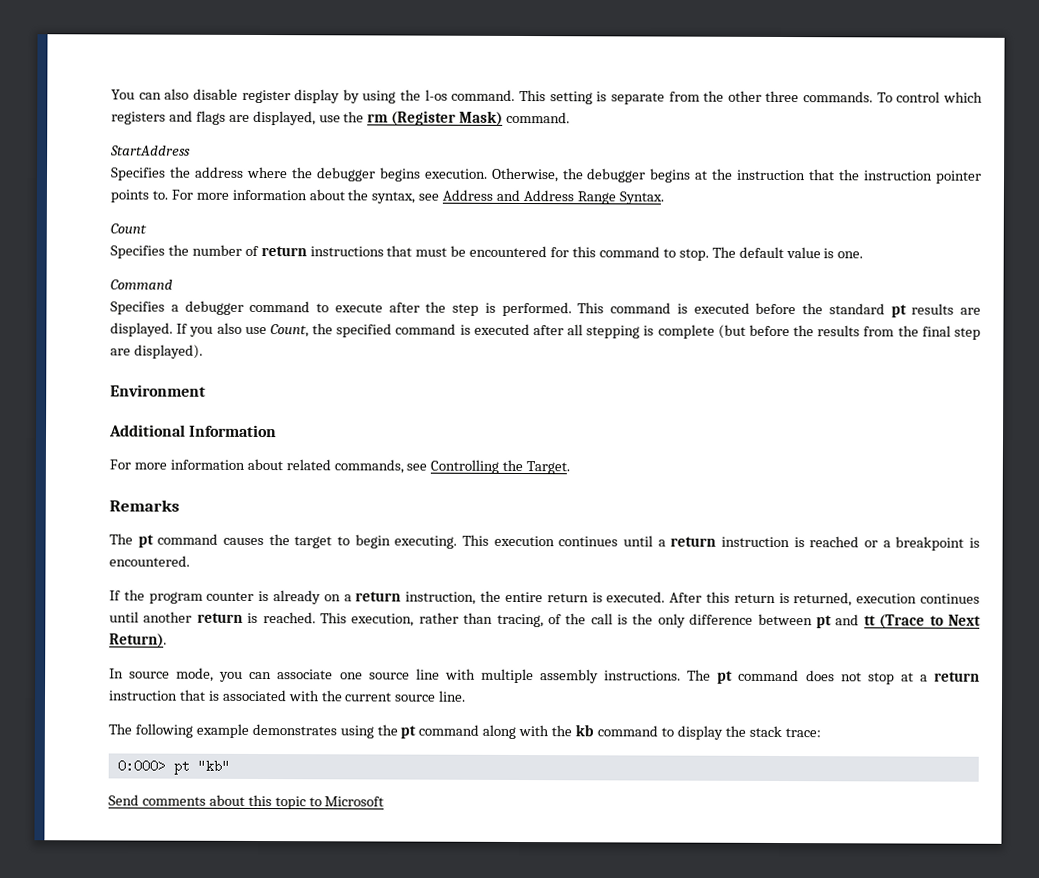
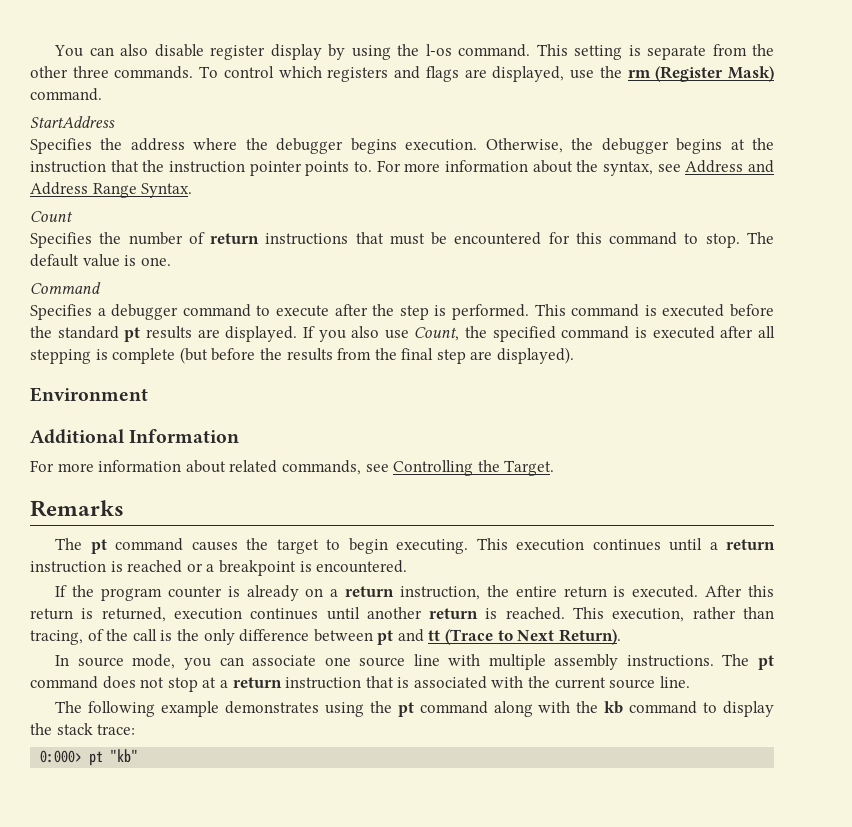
- Send comments about this topic to Microsoft

